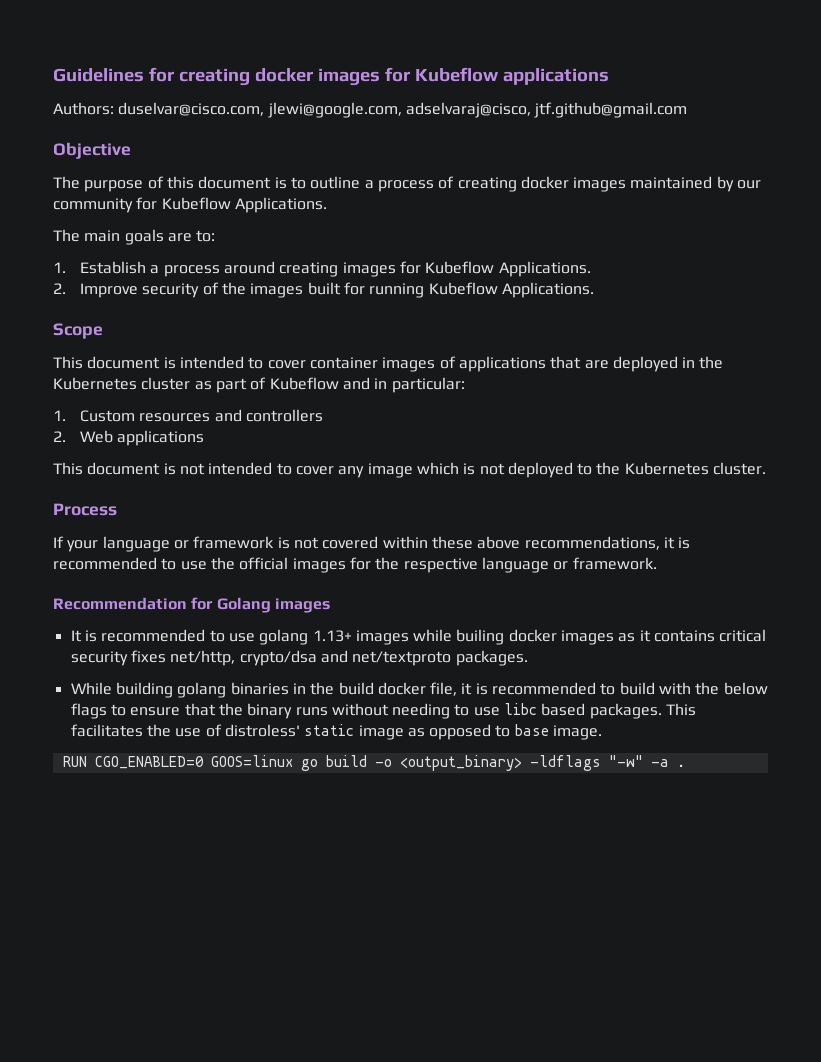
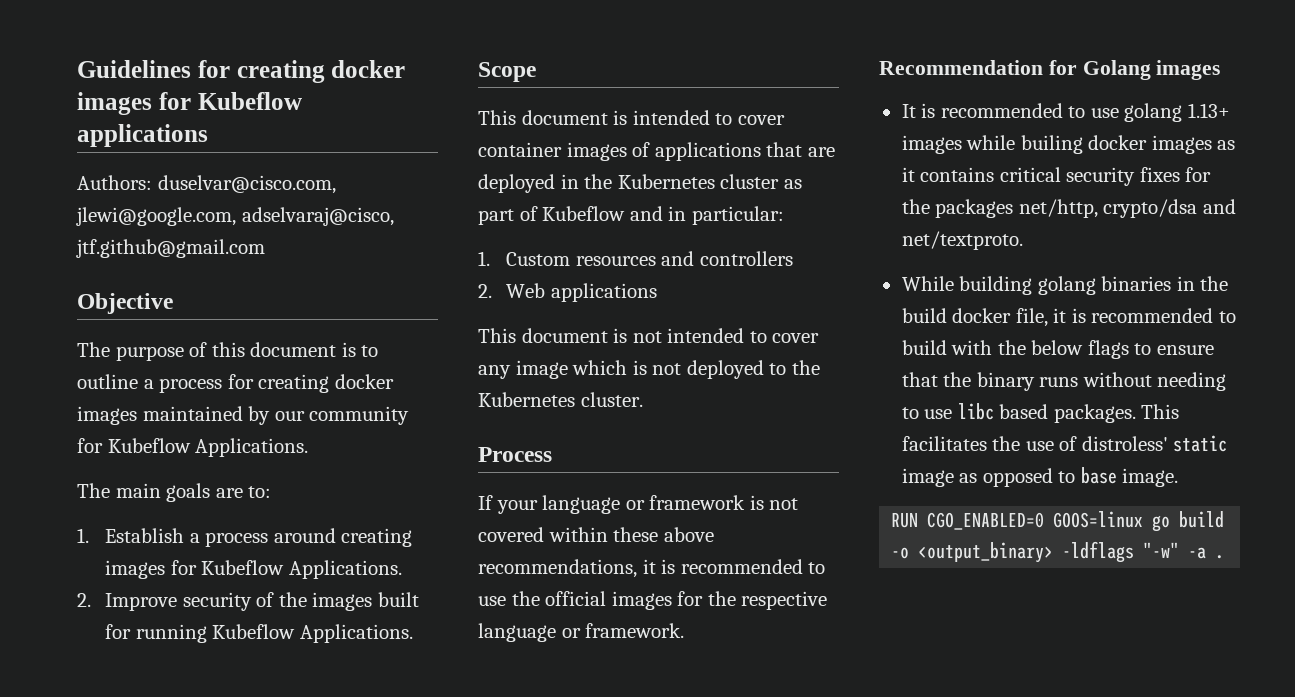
- The purpose of this document is to outline a process of creating docker images maintained by our community for Kubeflow Applications.
+ The purpose of this document is to outline a process for creating docker images maintained by our community for Kubeflow Applications.
- It is recommended to use golang 1.13+ images while builing docker images as it contains critical security fixes net/http, crypto/dsa and net/textproto packages.
+ It is recommended to use golang 1.13+ images while builing docker images as it contains critical security fixes for the packages net/http, crypto/dsa and net/textproto.

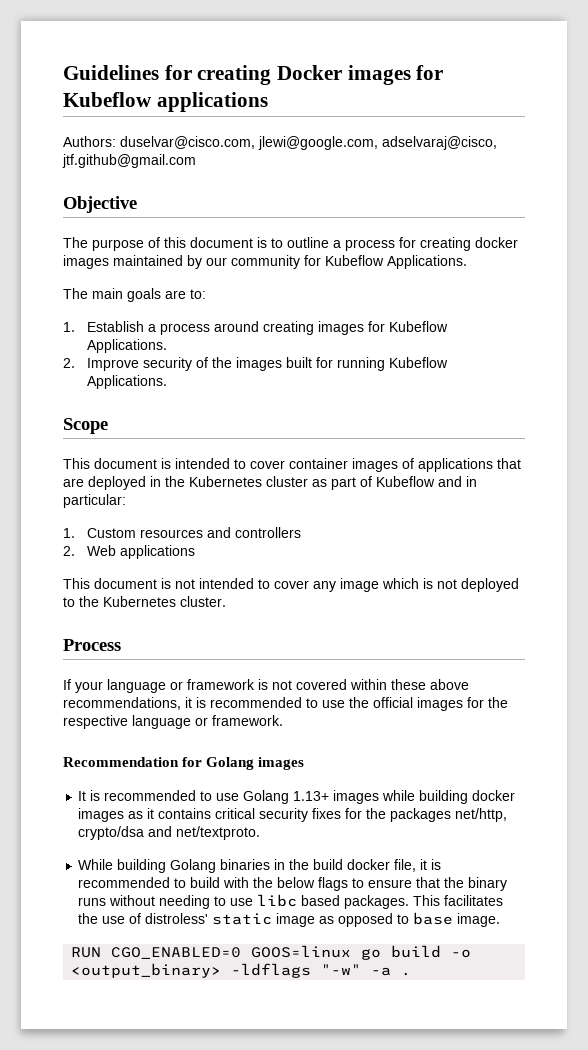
- Guidelines for creating docker images for Kubeflow applications
+ Guidelines for creating Docker images for Kubeflow applications
- It is recommended to use golang 1.13+ images while builing docker images as it contains critical security fixes for the packages net/http, crypto/dsa and net/textproto.
+ It is recommended to use Golang 1.13+ images while building docker images as it contains critical security fixes for the packages net/http, crypto/dsa and net/textproto.
- While building golang binaries in the build docker file, it is recommended to build with the below flags to ensure that the binary runs without needing to use libc based packages.
+ While building Golang binaries in the build docker file, it is recommended to build with the below flags to ensure that the binary runs without needing to use libc based packages.

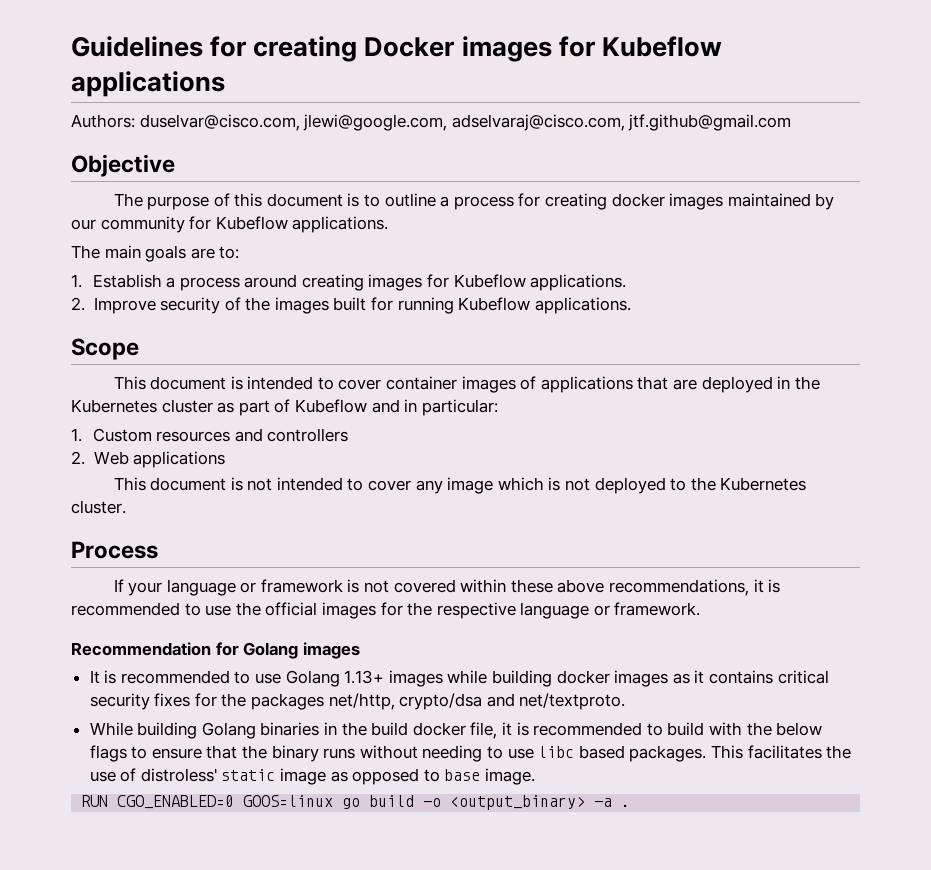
- Authors: duselvar@cisco.com, jlewi@google.com, adselvaraj@cisco, jtf.github@gmail.com
+ Authors: duselvar@cisco.com, jlewi@google.com, adselvaraj@cisco.com, jtf.github@gmail.com
- The purpose of this document is to outline a process for creating docker images maintained by our community for Kubeflow Applications.
+ The purpose of this document is to outline a process for creating docker images maintained by our community for Kubeflow applications.
- 1. Establish a process around creating images for Kubeflow Applications.
+ 1. Establish a process around creating images for Kubeflow applications.
- 2. Improve security of the images built for running Kubeflow Applications.
+ 2. Improve security of the images built for running Kubeflow applications.
- RUN CGO_ENABLED=0 GOOS=linux go build -o <output_binary> -ldflags "-w" -a .
+ RUN CGO_ENABLED=0 GOOS=linux go build -o <output_binary> -a .

